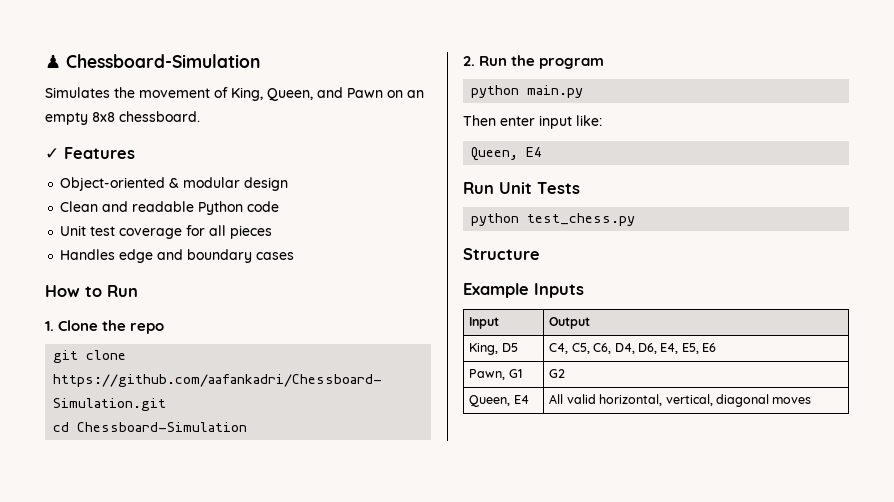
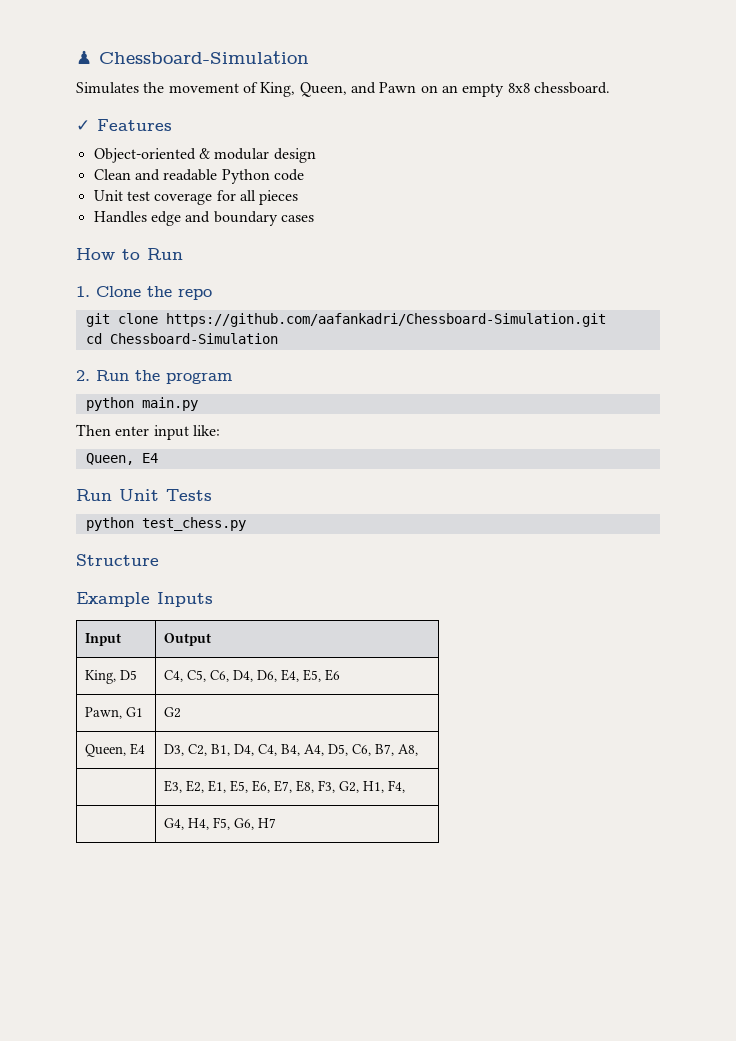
- Queen, E4 | All valid horizontal, vertical, diagonal moves
+ Queen, E4 | D3, C2, B1, D4, C4, B4, A4, D5, C6, B7, A8,
+ | E3, E2, E1, E5, E6, E7, E8, F3, G2, H1, F4,
+ | G4, H4, F5, G6, H7

